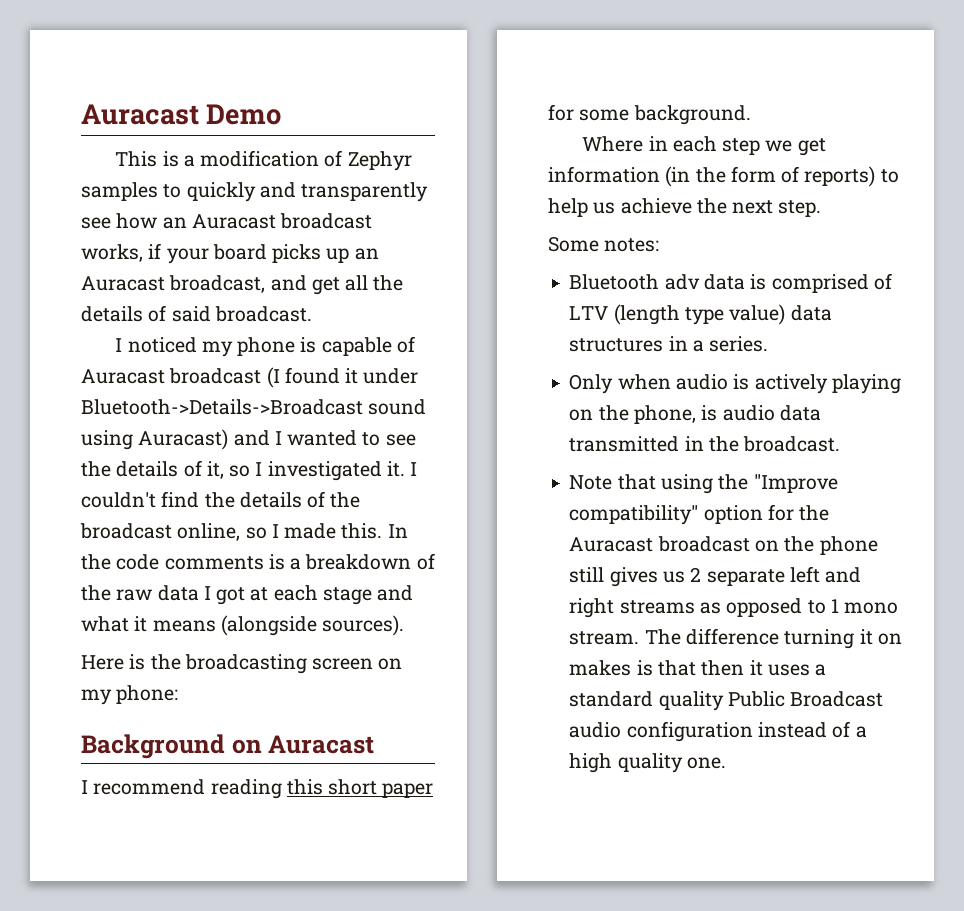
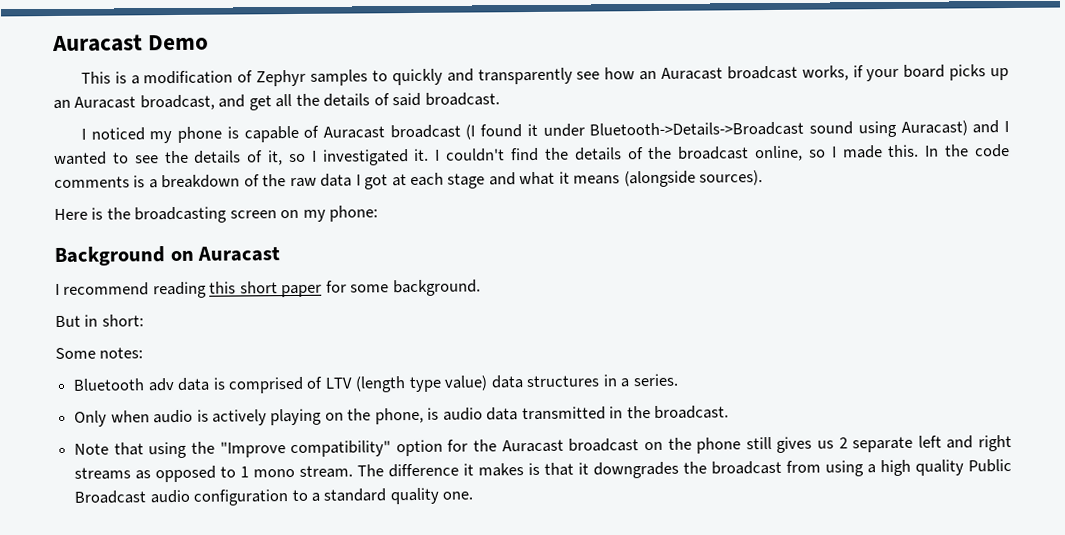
- Where in each step we get information (in the form of reports) to help us achieve the next step.
+ But in short:
- The difference turning it on makes is that then it uses a standard quality Public Broadcast audio configuration instead of a high quality one.
+ The difference it makes is that it downgrades the broadcast from using a high quality Public Broadcast audio configuration to a standard quality one.

